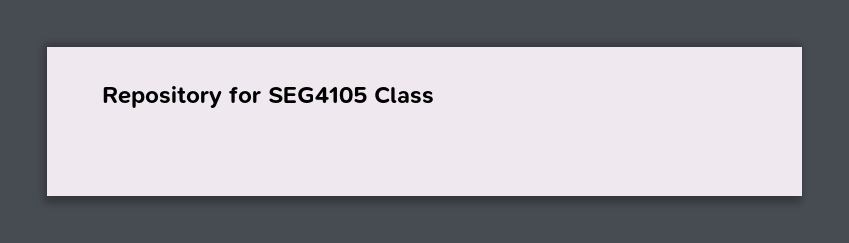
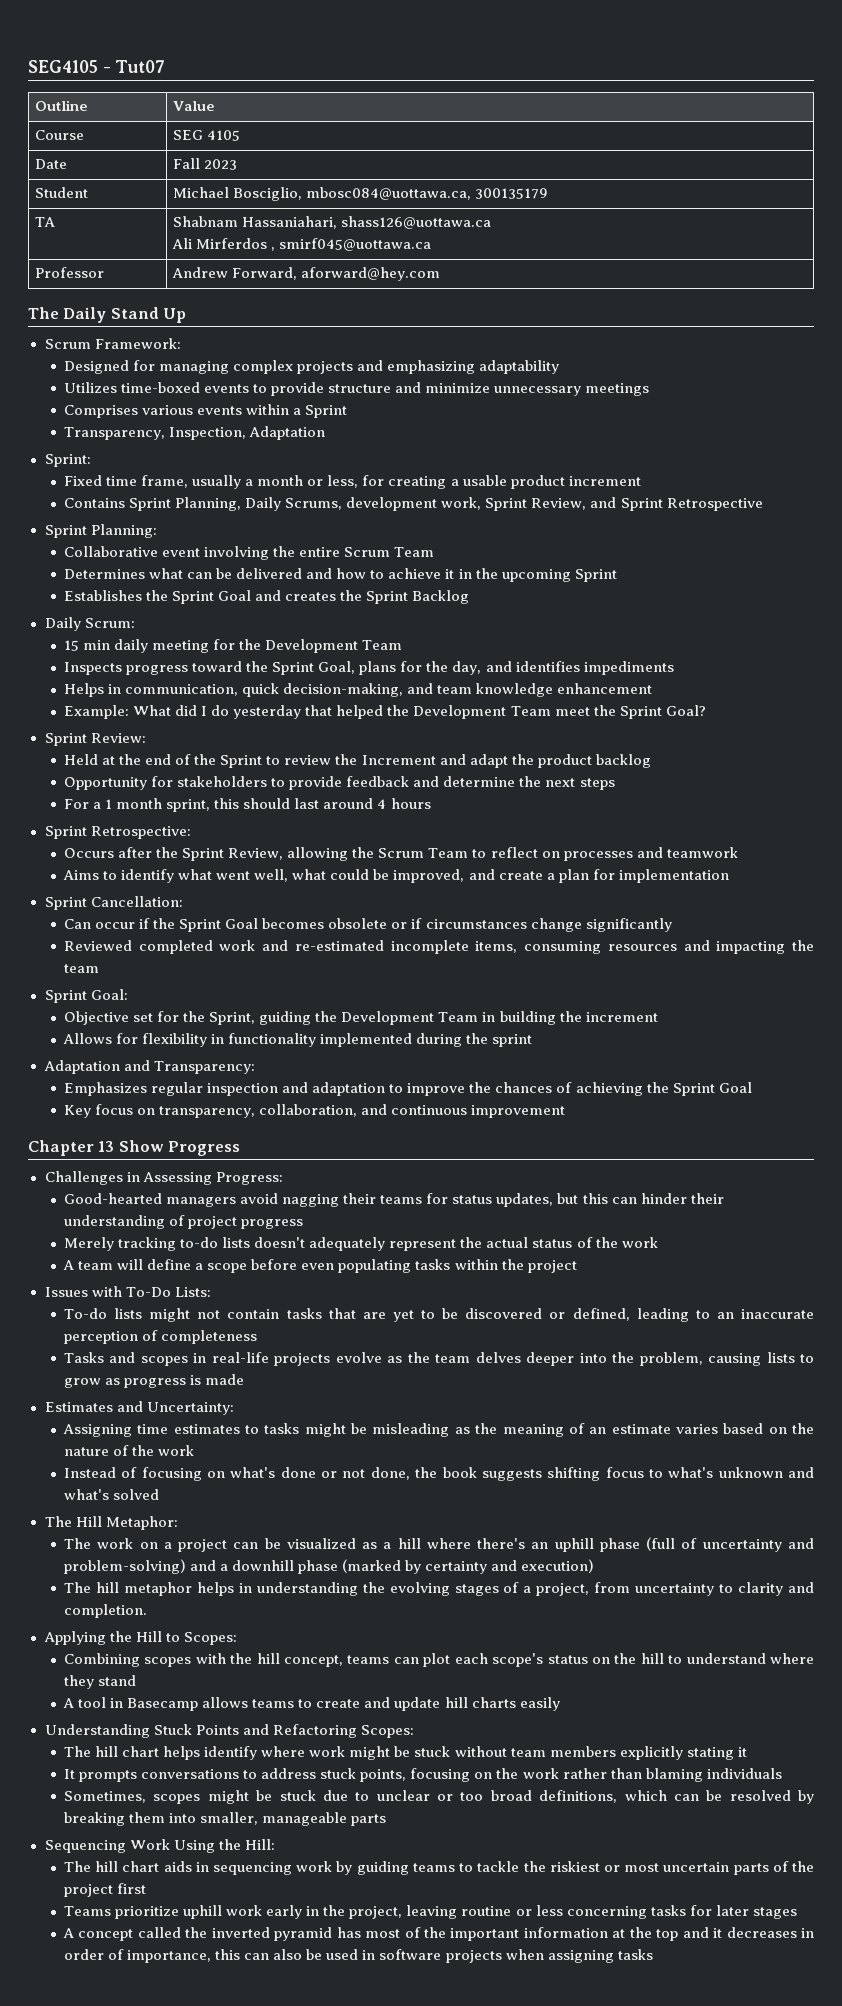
- Repository for SEG4105 Class
+ SEG4105 - Tut07
+ Outline | Value
+ Course | SEG 4105
+ Date | Fall 2023
+ Student | Michael Bosciglio, mbosc084@uottawa.ca, 300135179
+ TA | Shabnam Hassaniahari, shass126@uottawa.ca
+ Ali Mirferdos , smirf045@uottawa.ca
+ Professor | Andrew Forward, aforward@hey.com
+ The Daily Stand Up
+ Scrum Framework:
+ Designed for managing complex projects and emphasizing adaptability
+ Utilizes time-boxed events to provide structure and minimize unnecessary meetings
+ Comprises various events within a Sprint
+ Transparency, Inspection, Adaptation
+ Sprint:
+ Fixed time frame, usually a month or less, for creating a usable product increment
+ Contains Sprint Planning, Daily Scrums, development work, Sprint Review, and Sprint Retrospective
+ Sprint Planning:
+ Collaborative event involving the entire Scrum Team
+ Determines what can be delivered and how to achieve it in the upcoming Sprint
+ Establishes the Sprint Goal and creates the Sprint Backlog
+ Daily Scrum:
+ 15 min daily meeting for the Development Team
+ Inspects progress toward the Sprint Goal, plans for the day, and identifies impediments
+ Helps in communication, quick decision-making, and team knowledge enhancement
+ Example: What did I do yesterday that helped the Development Team meet the Sprint Goal?
+ Sprint Review:
+ Held at the end of the Sprint to review the Increment and adapt the product backlog
+ Opportunity for stakeholders to provide feedback and determine the next steps
+ For a 1 month sprint, this should last around 4 hours
+ Sprint Retrospective:
+ Occurs after the Sprint Review, allowing the Scrum Team to reflect on processes and teamwork
+ Aims to identify what went well, what could be improved, and create a plan for implementation
+ Sprint Cancellation:
+ Can occur if the Sprint Goal becomes obsolete or if circumstances change significantly
+ Reviewed completed work and re-estimated incomplete items, consuming resources and impacting the team
+ Sprint Goal:
+ Objective set for the Sprint, guiding the Development Team in building the increment
+ Allows for flexibility in functionality implemented during the sprint
+ Adaptation and Transparency:
+ Emphasizes regular inspection and adaptation to improve the chances of achieving the Sprint Goal
+ Key focus on transparency, collaboration, and continuous improvement
+ Chapter 13 Show Progress
+ Challenges in Assessing Progress:
+ Good-hearted managers avoid nagging their teams for status updates, but this can hinder their understanding of project progress
+ Merely tracking to-do lists doesn't adequately represent the actual status of the work
+ A team will define a scope before even populating tasks within the project
+ Issues with To-Do Lists:
+ To-do lists might not contain tasks that are yet to be discovered or defined, leading to an inaccurate perception of completeness
+ Tasks and scopes in real-life projects evolve as the team delves deeper into the problem, causing lists to grow as progress is made
+ Estimates and Uncertainty:
+ Assigning time estimates to tasks might be misleading as the meaning of an estimate varies based on the nature of the work
+ Instead of focusing on what's done or not done, the book suggests shifting focus to what's unknown and what's solved
+ The Hill Metaphor:
+ The work on a project can be visualized as a hill where there's an uphill phase (full of uncertainty and problem-solving) and a downhill phase (marked by certainty and execution)
+ The hill metaphor helps in understanding the evolving stages of a project, from uncertainty to clarity and completion.
+ Applying the Hill to Scopes:
+ Combining scopes with the hill concept, teams can plot each scope's status on the hill to understand where they stand
+ A tool in Basecamp allows teams to create and update hill charts easily
+ Understanding Stuck Points and Refactoring Scopes:
+ The hill chart helps identify where work might be stuck without team members explicitly stating it
+ It prompts conversations to address stuck points, focusing on the work rather than blaming individuals
+ Sometimes, scopes might be stuck due to unclear or too broad definitions, which can be resolved by breaking them into smaller, manageable parts
+ Sequencing Work Using the Hill:
+ The hill chart aids in sequencing work by guiding teams to tackle the riskiest or most uncertain parts of the project first
+ Teams prioritize uphill work early in the project, leaving routine or less concerning tasks for later stages
+ A concept called the inverted pyramid has most of the important information at the top and it decreases in order of importance, this can also be used in software projects when assigning tasks

